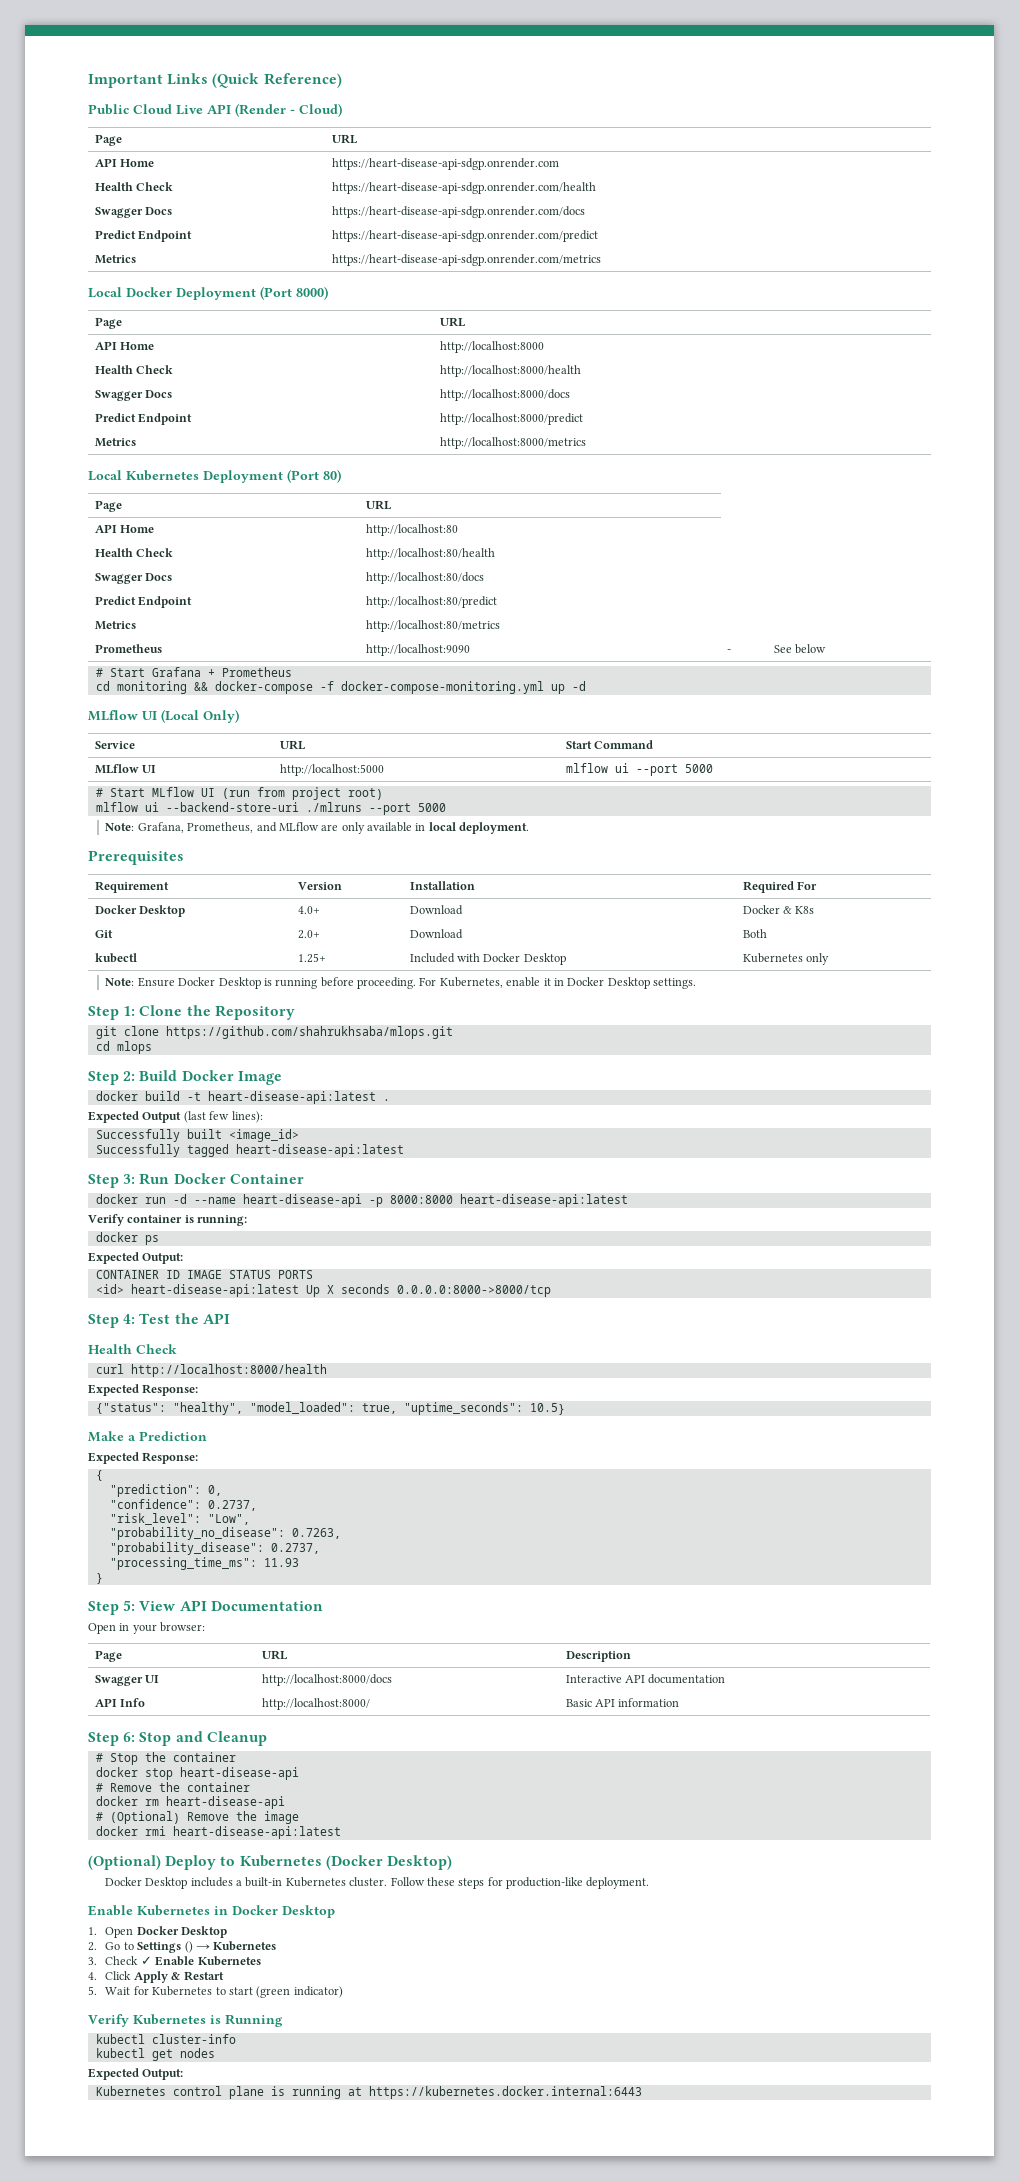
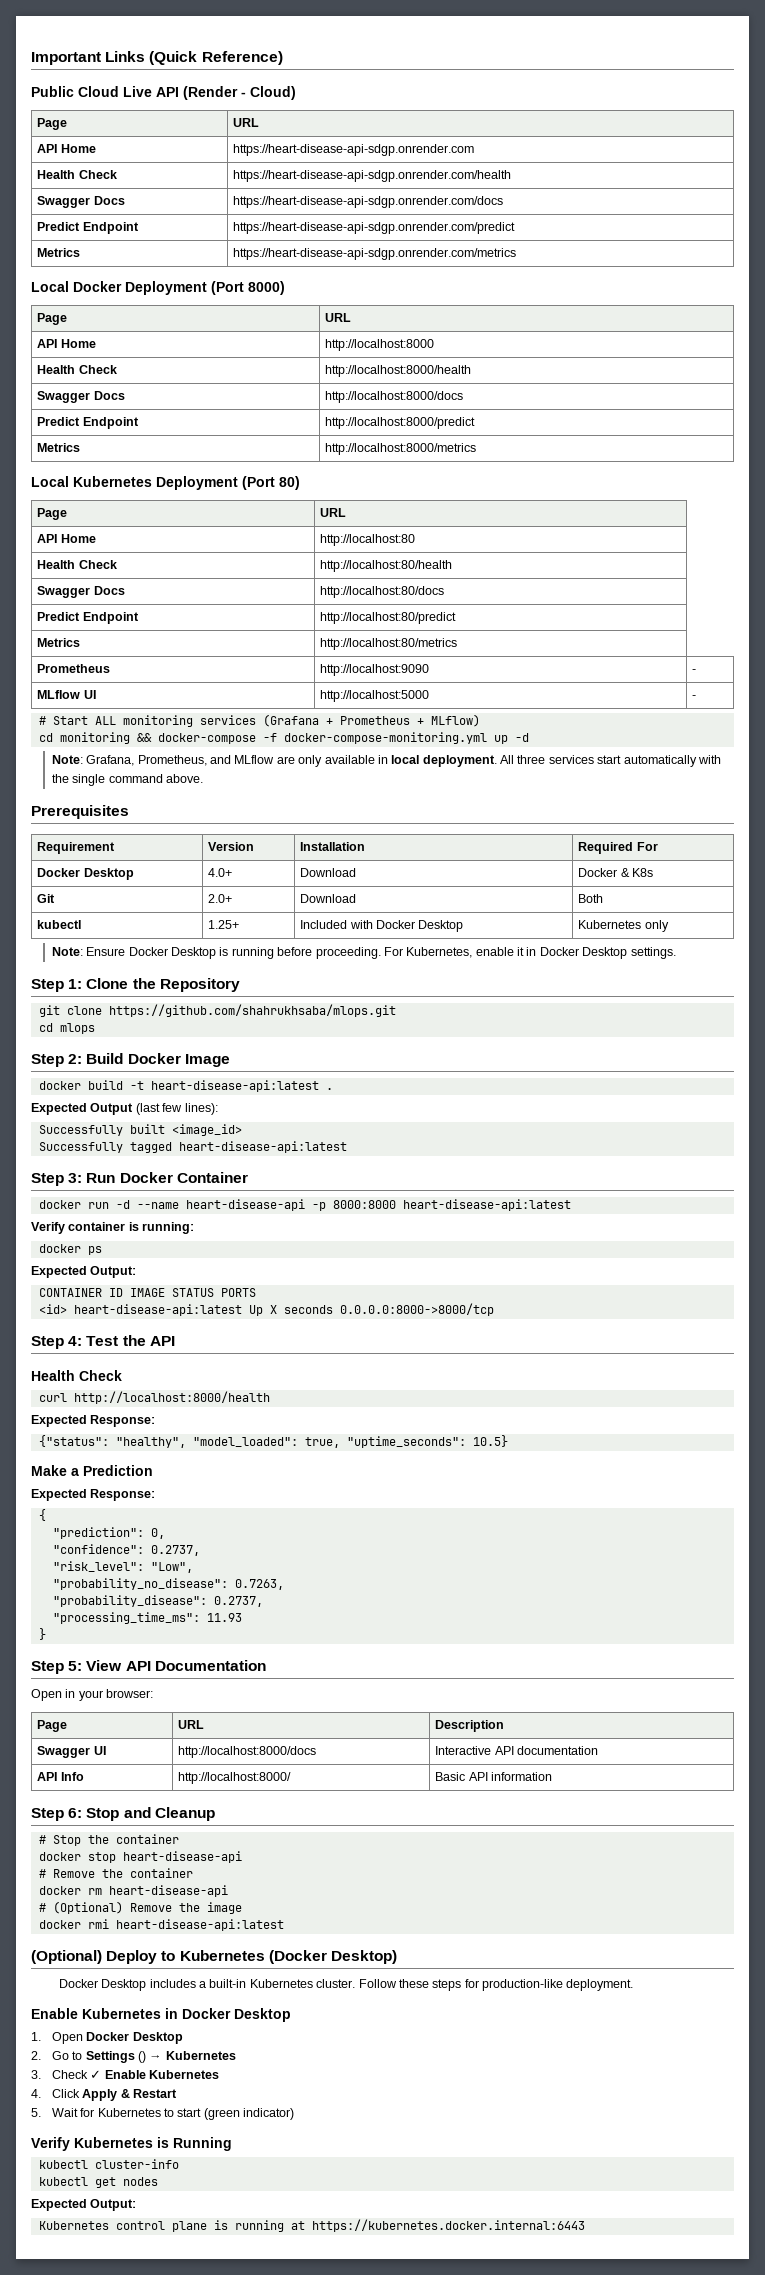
- Prometheus | http://localhost:9090 | - | See below
- # Start Grafana + Prometheus
+ Prometheus | http://localhost:9090 | -
+ MLflow UI | http://localhost:5000 | -
+ # Start ALL monitoring services (Grafana + Prometheus + MLflow)
- MLflow UI (Local Only)
- Service | URL | Start Command
- MLflow UI | http://localhost:5000 | mlflow ui --port 5000
- # Start MLflow UI (run from project root)
- mlflow ui --backend-store-uri ./mlruns --port 5000
+ All three services start automatically with the single command above.

